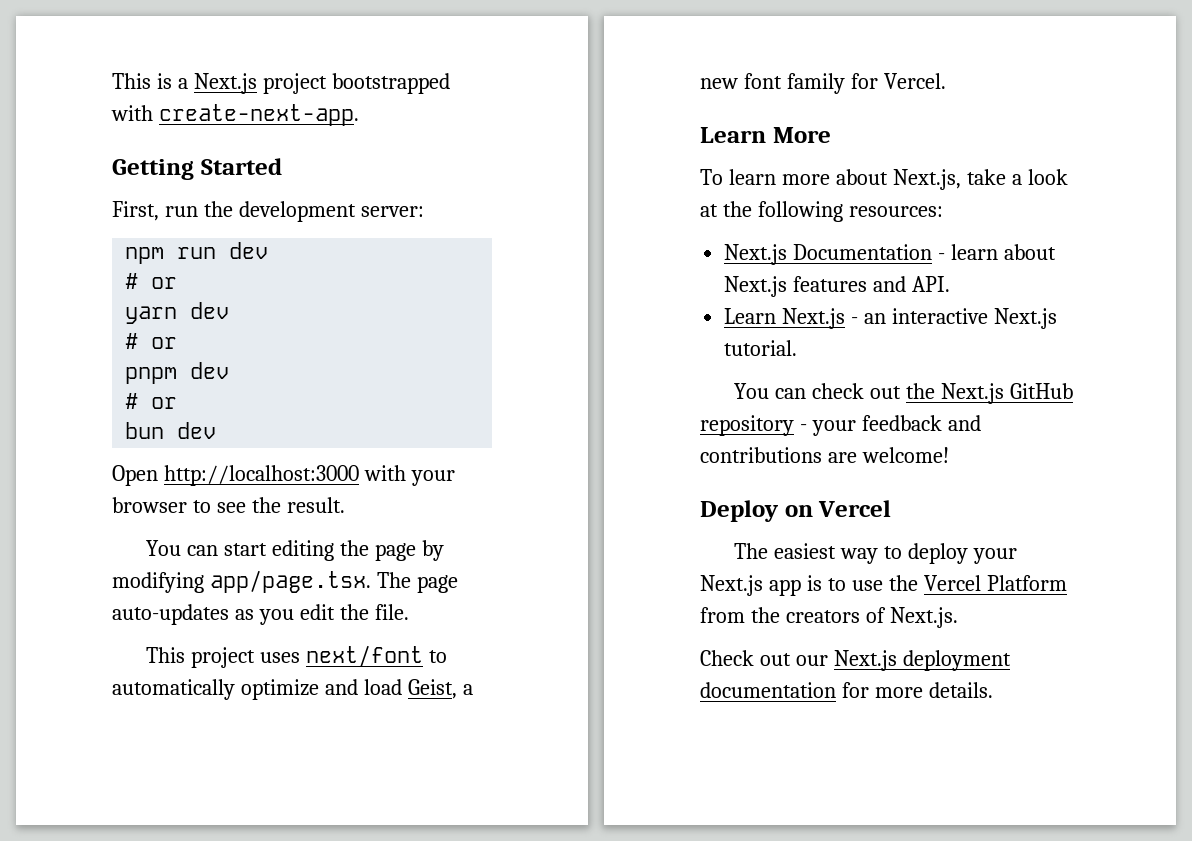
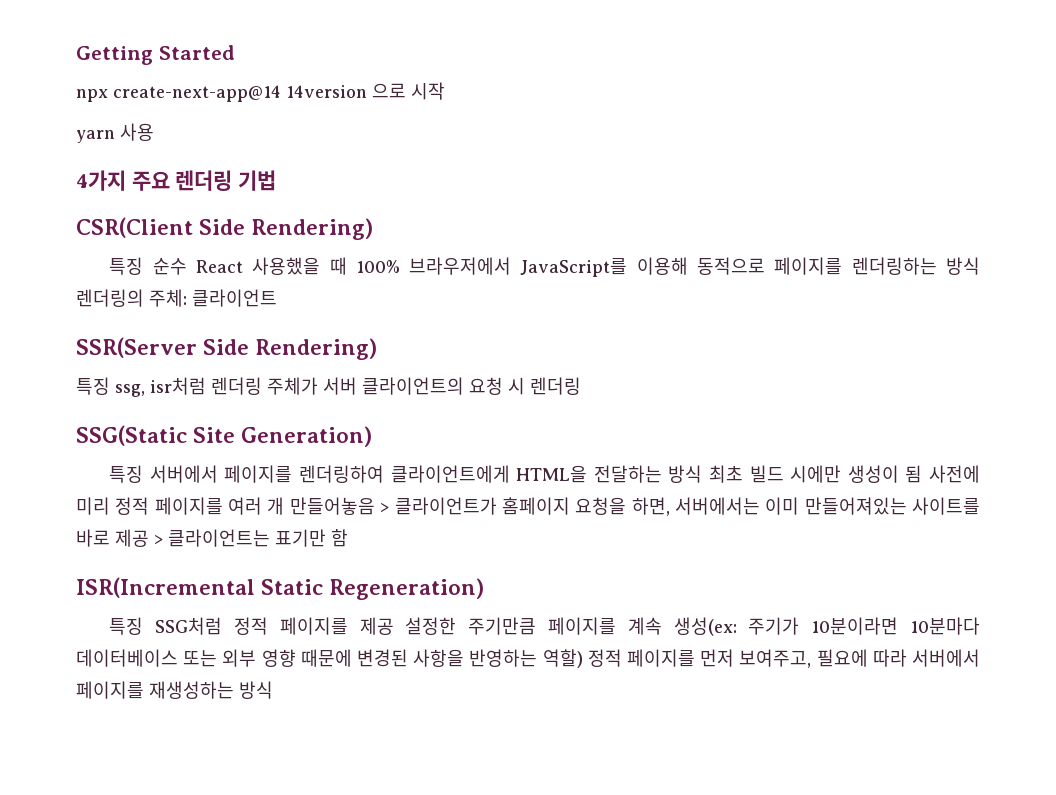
- This is a Next.js project bootstrapped with create-next-app.
  Getting Started
- First, run the development server:
- npm run dev
- # or
- yarn dev
- # or
- pnpm dev
- # or
- bun dev
- Open http://localhost:3000 with your browser to see the result.
- You can start editing the page by modifying app/page.tsx. The page auto-updates as you edit the file.
- This project uses next/font to automatically optimize and load Geist, a new font family for Vercel.
- Learn More
- To learn more about Next.js, take a look at the following resources:
- Next.js Documentation - learn about Next.js features and API.
- Learn Next.js - an interactive Next.js tutorial.
- You can check out the Next.js GitHub repository - your feedback and contributions are welcome!
- Deploy on Vercel
- The easiest way to deploy your Next.js app is to use the Vercel Platform from the creators of Next.js.
- Check out our Next.js deployment documentation for more details.
+ npx create-next-app@14 14version 으로 시작
+ yarn 사용
+ 4가지 주요 렌더링 기법
+ CSR(Client Side Rendering)
+ 특징 순수 React 사용했을 때 100% 브라우저에서 JavaScript를 이용해 동적으로 페이지를 렌더링하는 방식 렌더링의 주체: 클라이언트
+ SSR(Server Side Rendering)
+ 특징 ssg, isr처럼 렌더링 주체가 서버 클라이언트의 요청 시 렌더링
+ SSG(Static Site Generation)
+ 특징 서버에서 페이지를 렌더링하여 클라이언트에게 HTML을 전달하는 방식 최초 빌드 시에만 생성이 됨 사전에 미리 정적 페이지를 여러 개 만들어놓음 > 클라이언트가 홈페이지 요청을 하면, 서버에서는 이미 만들어져있는 사이트를 바로 제공 > 클라이언트는 표기만 함
+ ISR(Incremental Static Regeneration)
+ 특징 SSG처럼 정적 페이지를 제공 설정한 주기만큼 페이지를 계속 생성(ex: 주기가 10분이라면 10분마다 데이터베이스 또는 외부 영향 때문에 변경된 사항을 반영하는 역할) 정적 페이지를 먼저 보여주고, 필요에 따라 서버에서 페이지를 재생성하는 방식

